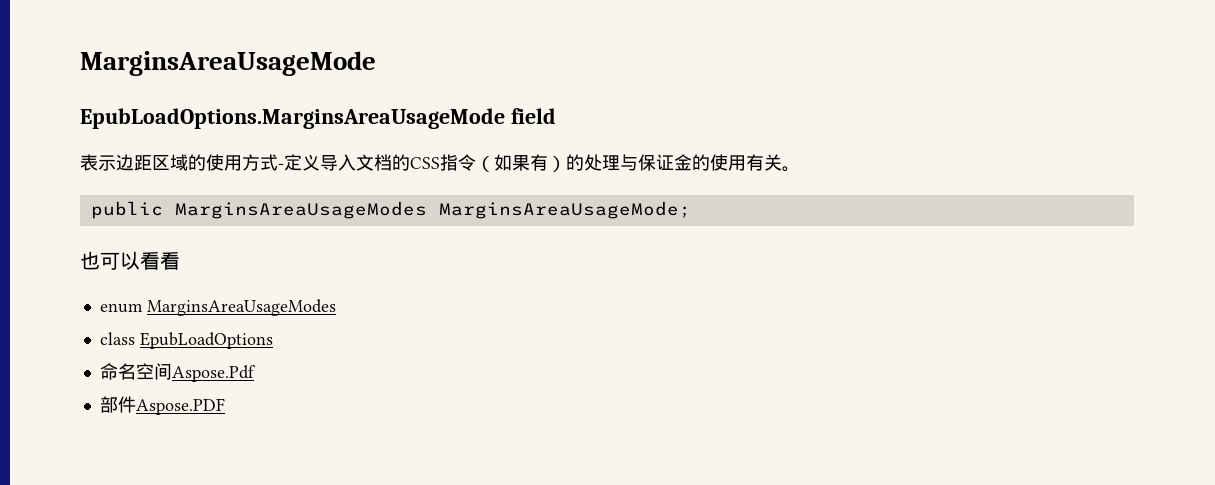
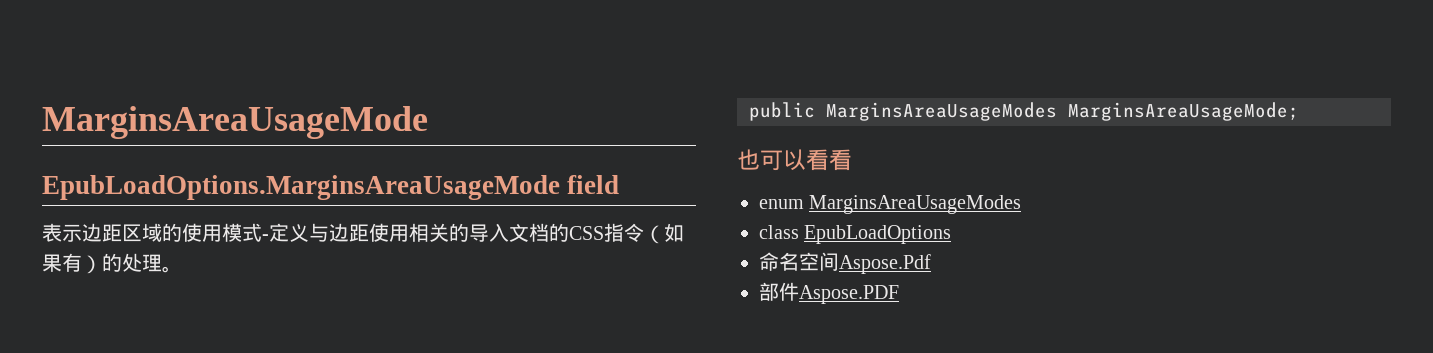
- 表示边距区域的使用方式-定义导入文档的CSS指令（如果有）的处理与保证金的使用有关。
+ 表示边距区域的使用模式-定义与边距使用相关的导入文档的CSS指令（如果有）的处理。

